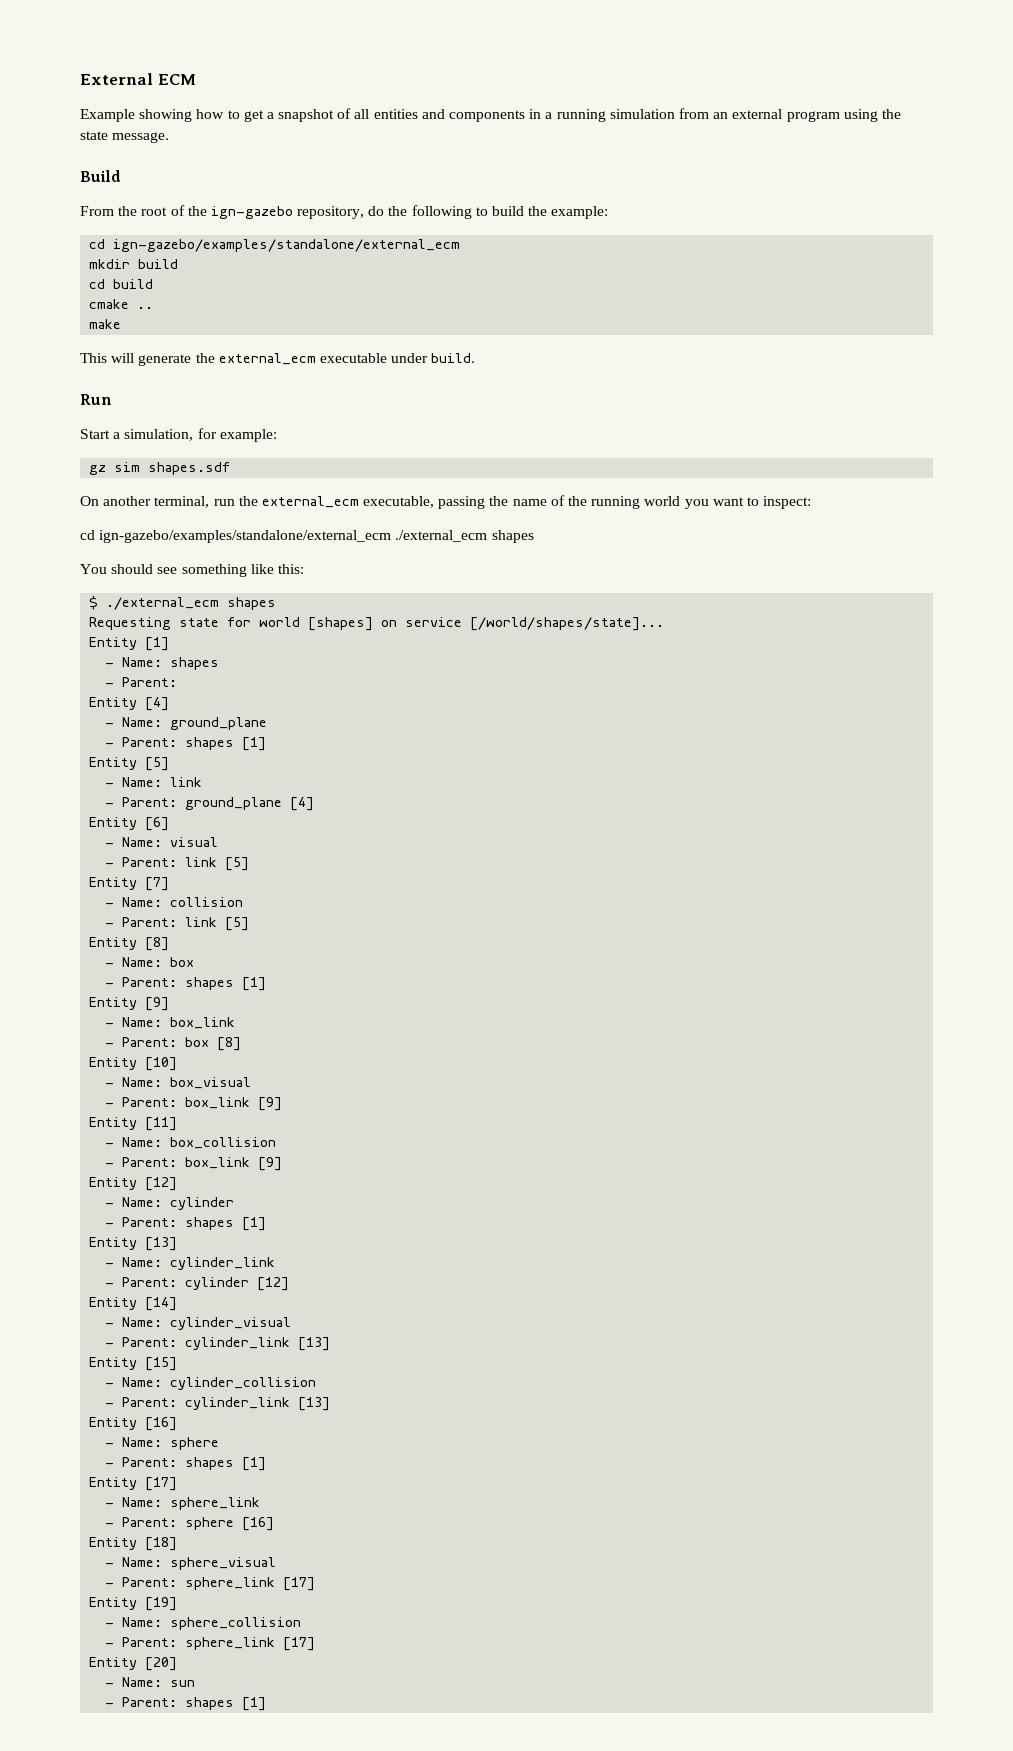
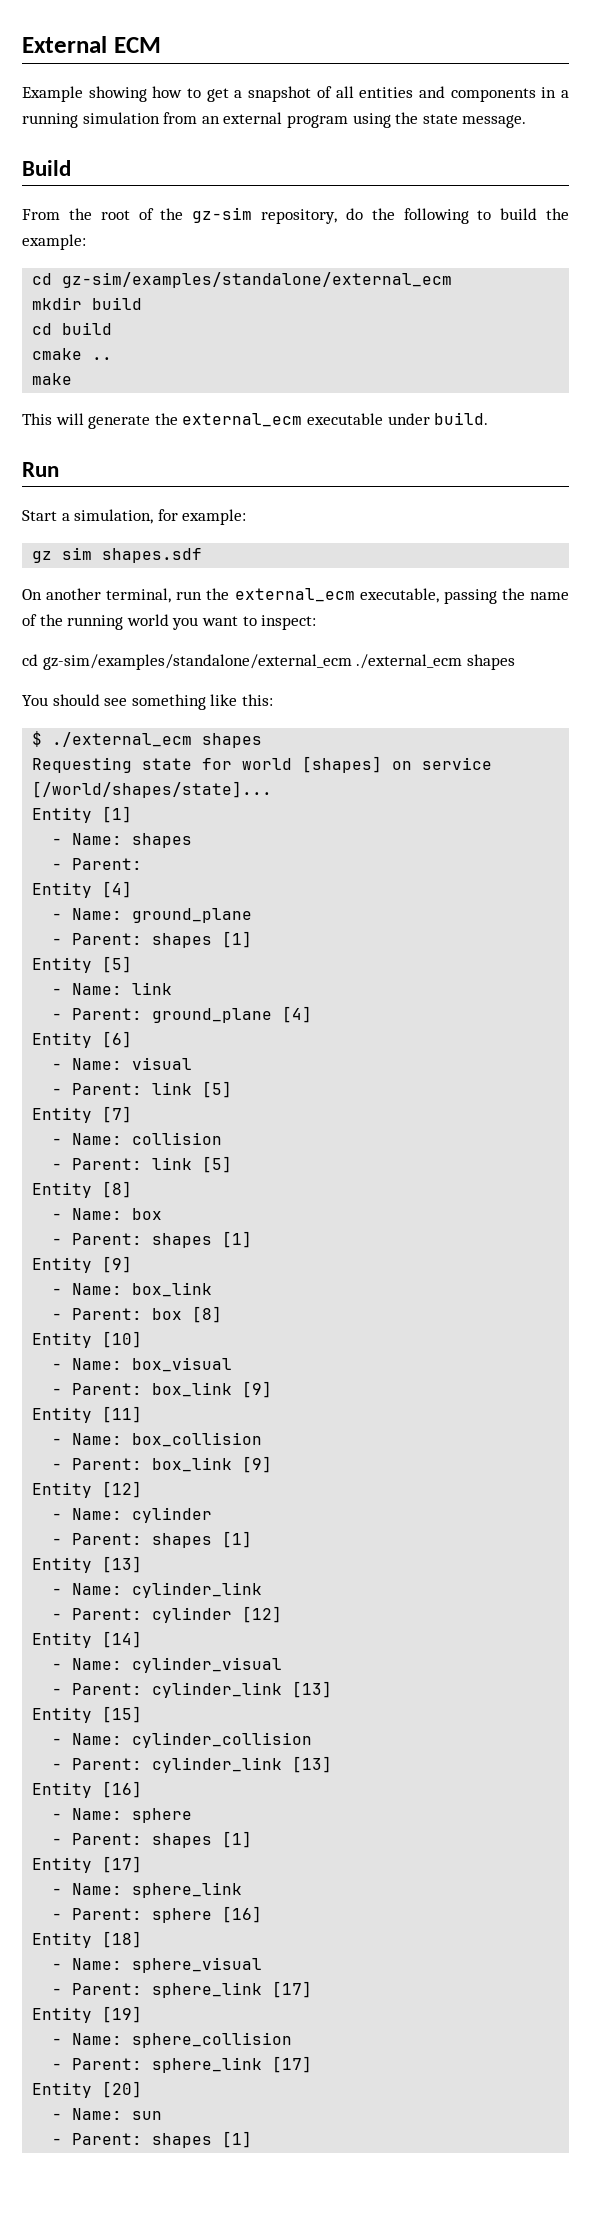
- From the root of the ign-gazebo repository, do the following to build the example:
- cd ign-gazebo/examples/standalone/external_ecm
+ From the root of the gz-sim repository, do the following to build the example:
+ cd gz-sim/examples/standalone/external_ecm
- cd ign-gazebo/examples/standalone/external_ecm ./external_ecm shapes
+ cd gz-sim/examples/standalone/external_ecm ./external_ecm shapes

